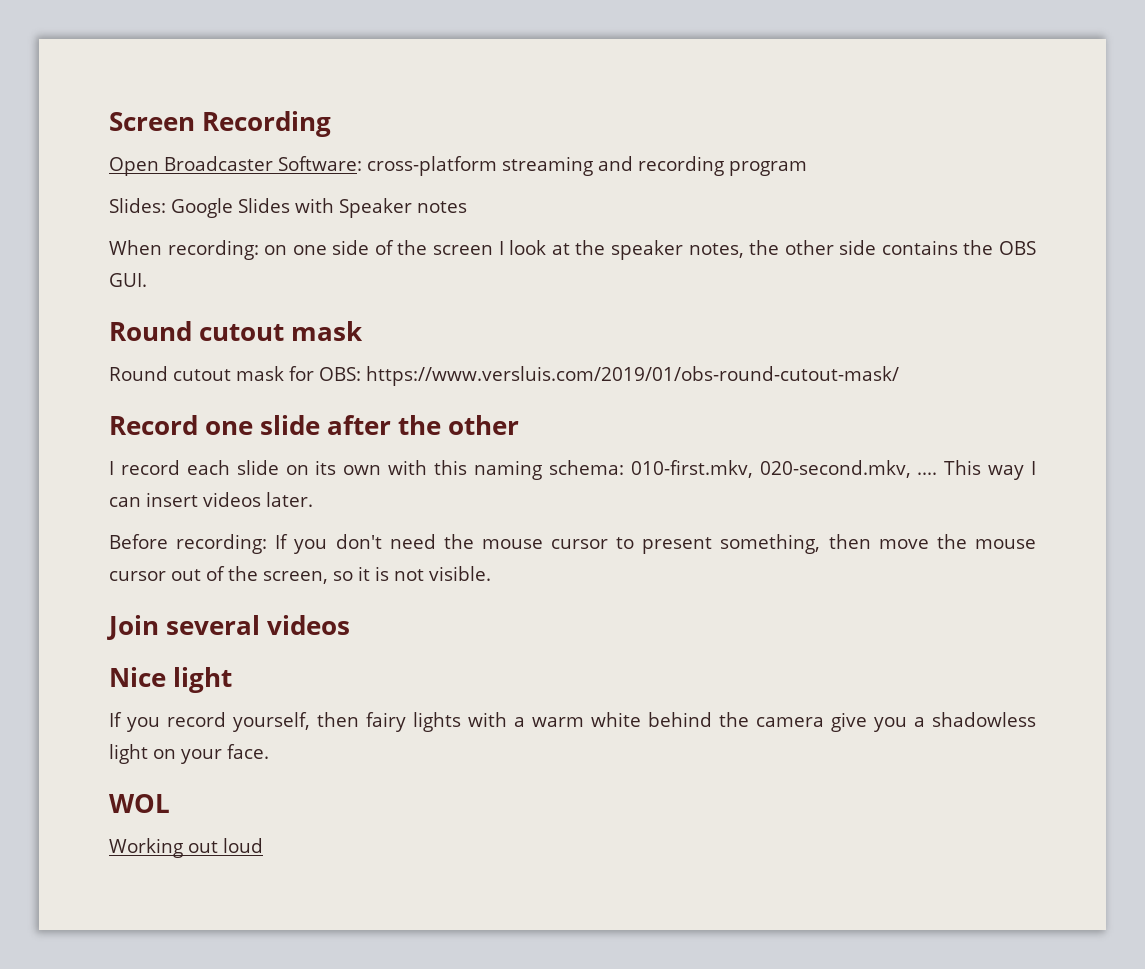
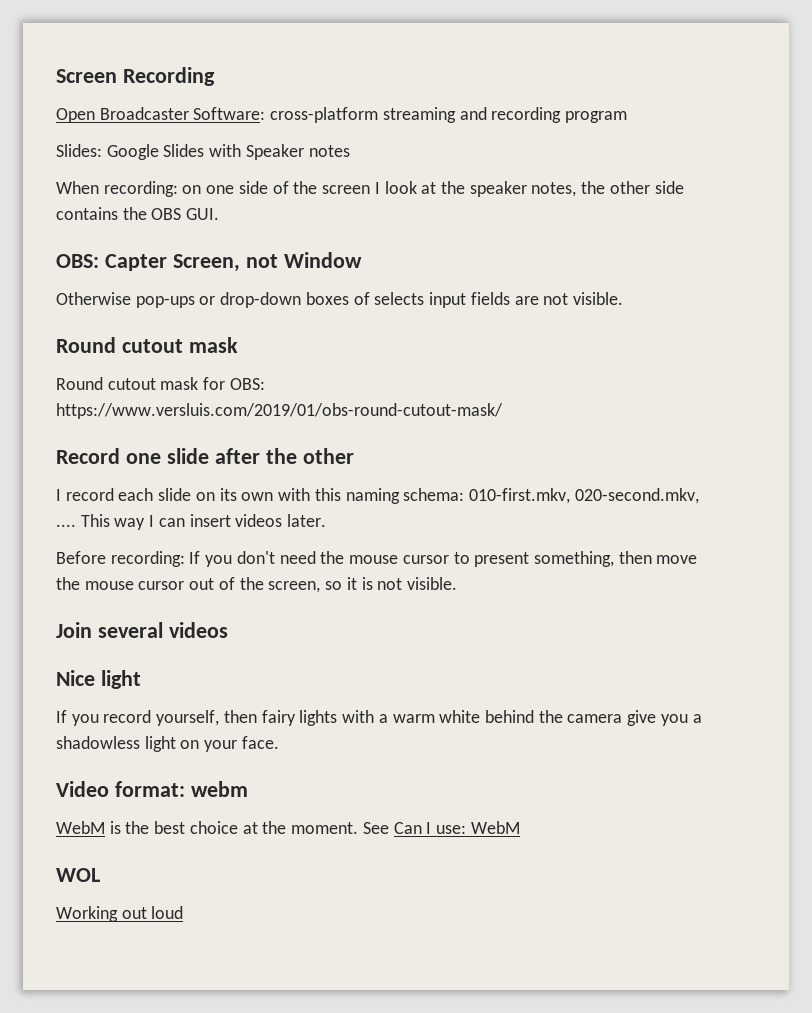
+ OBS: Capter Screen, not Window
+ Otherwise pop-ups or drop-down boxes of selects input fields are not visible.
+ Video format: webm
+ WebM is the best choice at the moment. See Can I use: WebM

